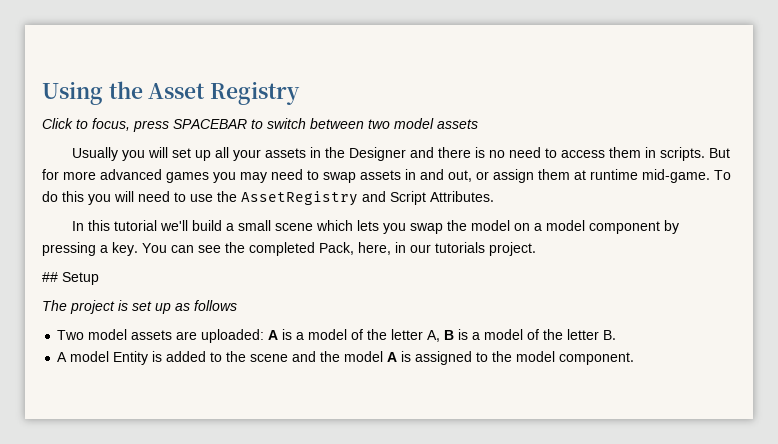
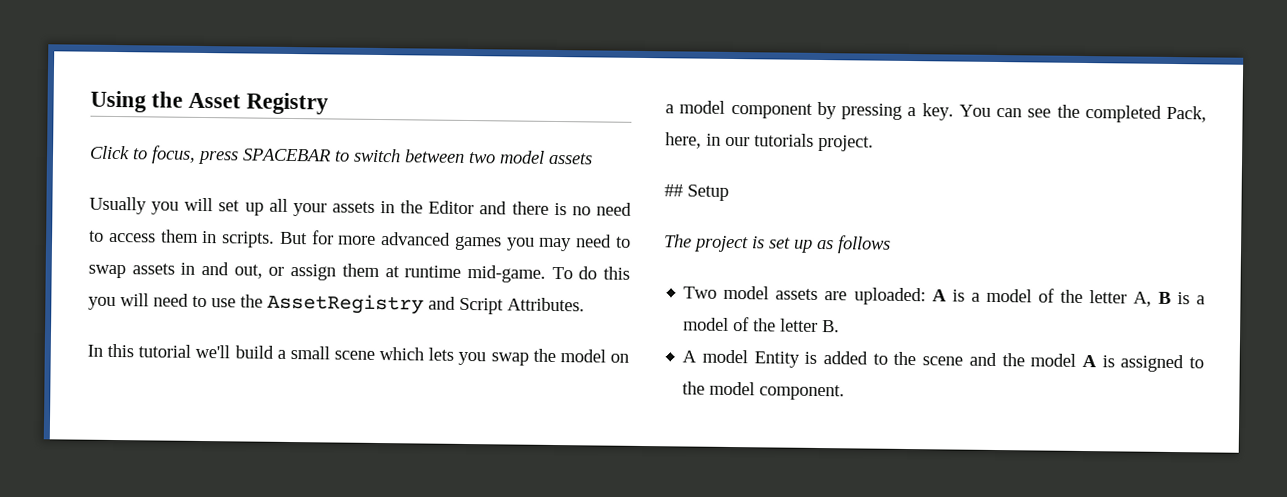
- Usually you will set up all your assets in the Designer and there is no need to access them in scripts.
+ Usually you will set up all your assets in the Editor and there is no need to access them in scripts.

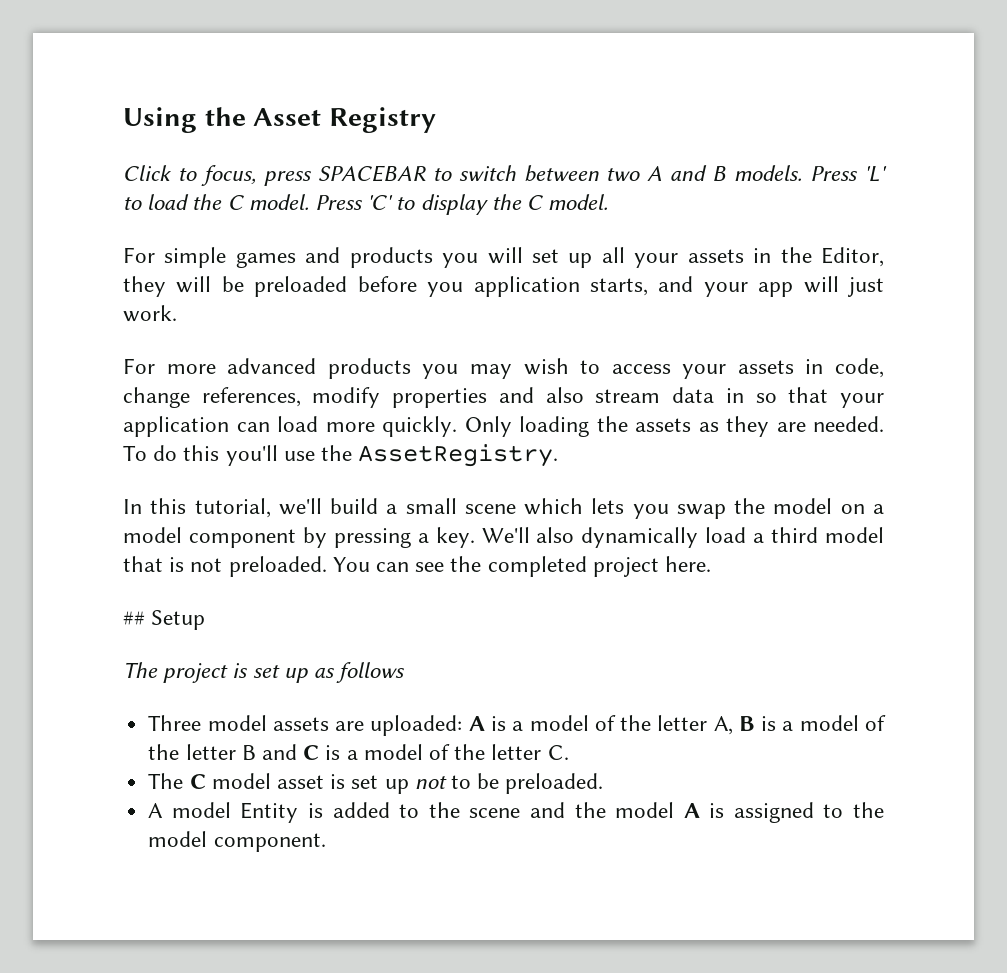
- Click to focus, press SPACEBAR to switch between two model assets
- Usually you will set up all your assets in the Editor and there is no need to access them in scripts. But for more advanced games you may need to swap assets in and out, or assign them at runtime mid-game. To do this you will need to use the AssetRegistry and Script Attributes.
+ Click to focus, press SPACEBAR to switch between two A and B models. Press 'L' to load the C model. Press 'C' to display the C model.
+ For simple games and products you will set up all your assets in the Editor, they will be preloaded before you application starts, and your app will just work.
+ For more advanced products you may wish to access your assets in code, change references, modify properties and also stream data in so that your application can load more quickly. Only loading the assets as they are needed. To do this you'll use the AssetRegistry.
- In this tutorial we'll build a small scene which lets you swap the model on a model component by pressing a key.
+ In this tutorial, we'll build a small scene which lets you swap the model on a model component by pressing a key.
+ We'll also dynamically load a third model that is not preloaded.
- You can see the completed Pack, here, in our tutorials project.
+ You can see the completed project here.
- Two model assets are uploaded: A is a model of the letter A, B is a model of the letter B.
+ Three model assets are uploaded: A is a model of the letter A, B is a model of the letter B and C is a model of the letter C.
+ The C model asset is set up not to be preloaded.

